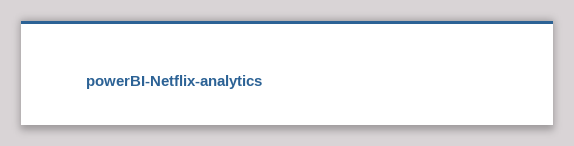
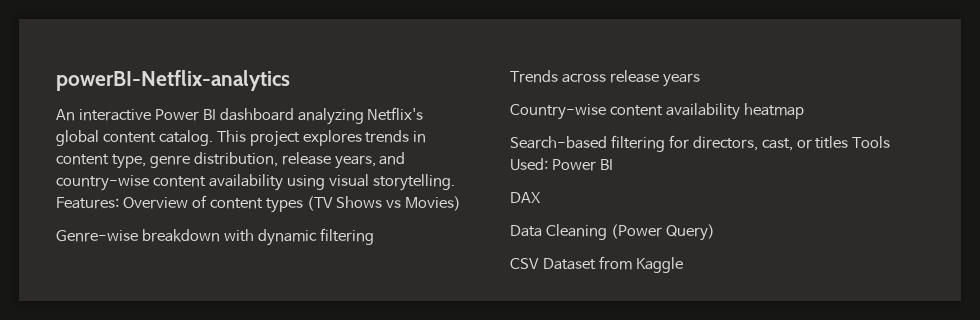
+ An interactive Power BI dashboard analyzing Netflix's global content catalog. This project explores trends in content type, genre distribution, release years, and country-wise content availability using visual storytelling. Features: Overview of content types (TV Shows vs Movies)
+ Genre-wise breakdown with dynamic filtering
+ Trends across release years
+ Country-wise content availability heatmap
+ Search-based filtering for directors, cast, or titles Tools Used: Power BI
+ DAX
+ Data Cleaning (Power Query)
+ CSV Dataset from Kaggle

